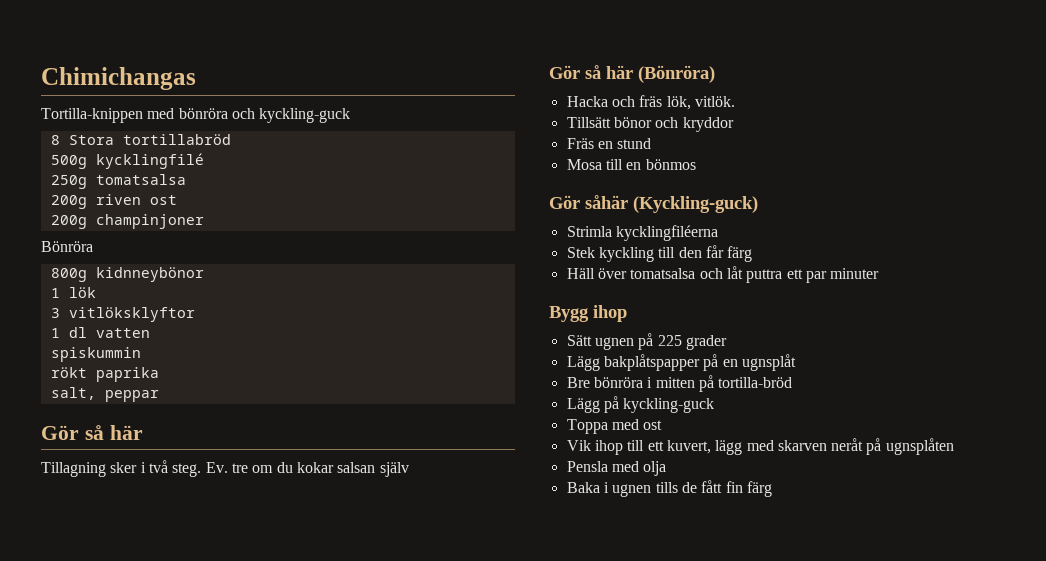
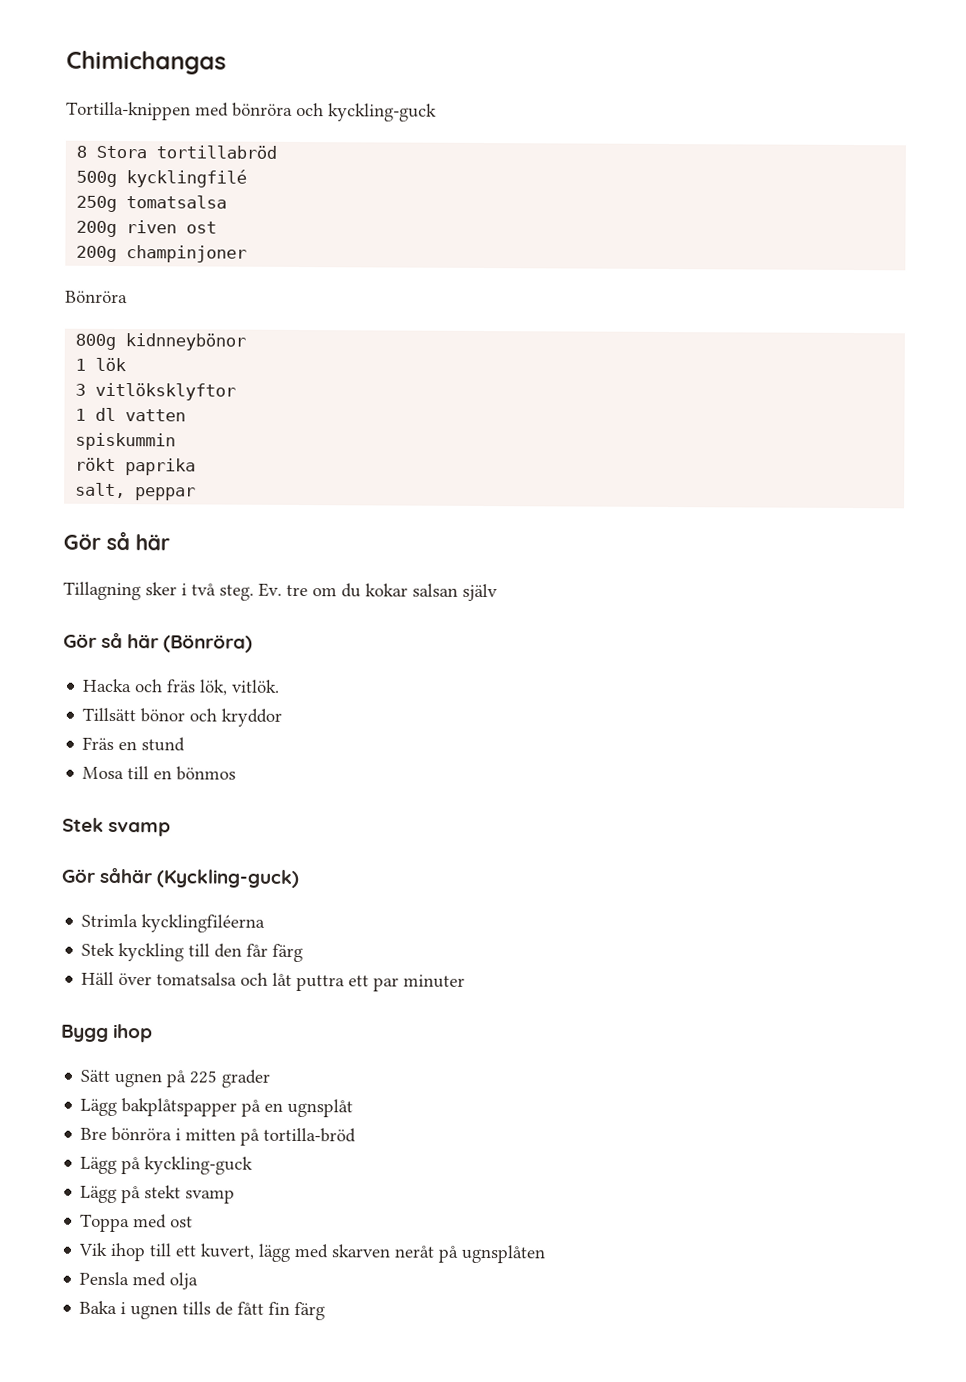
+ Stek svamp
+ Lägg på stekt svamp

